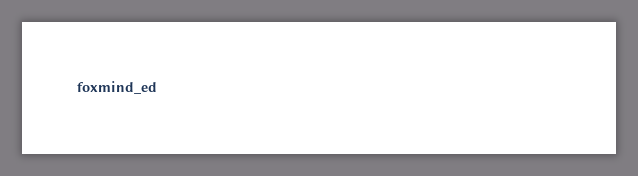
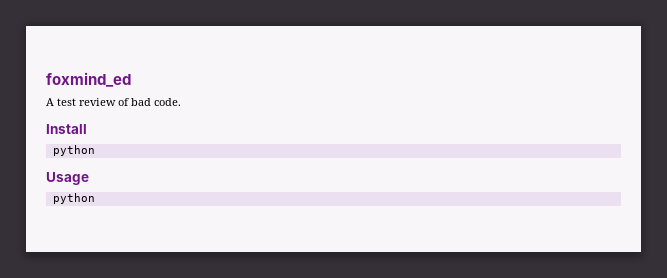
+ A test review of bad code.
+ Install
+ python
+ Usage
+ python

